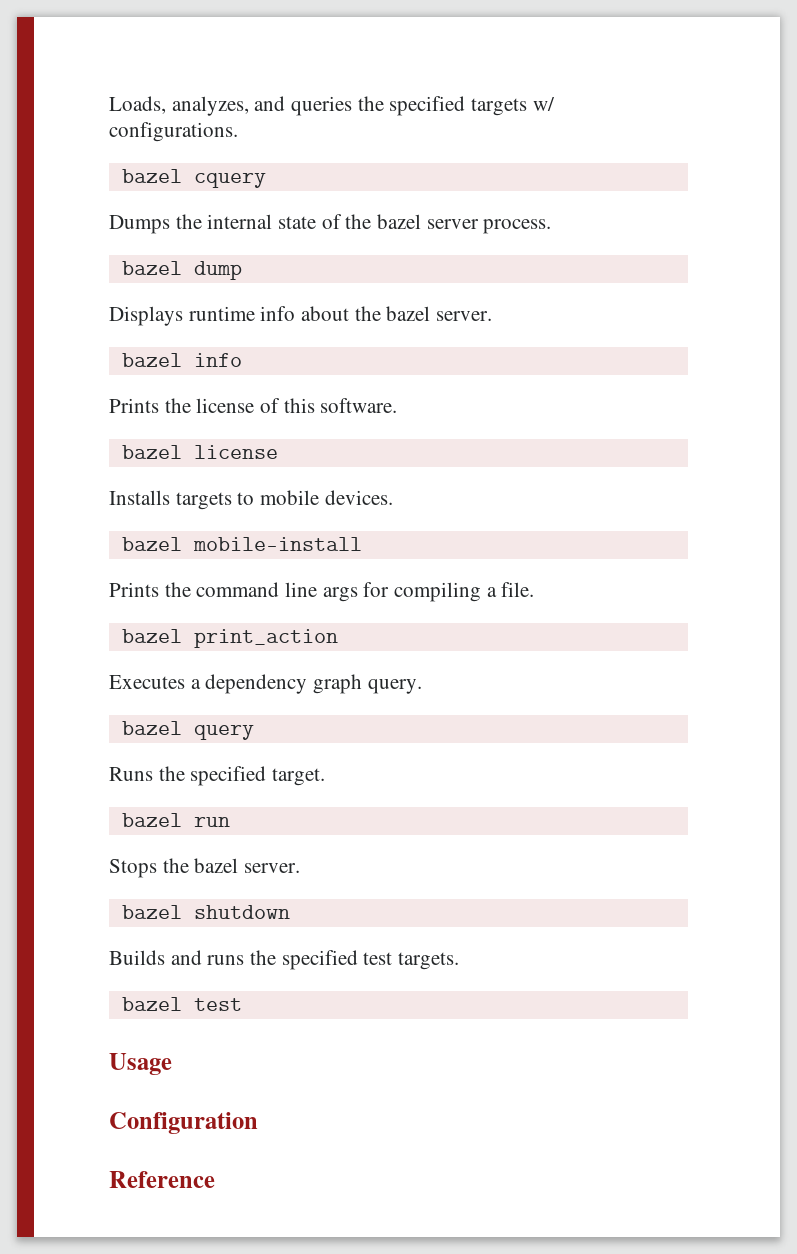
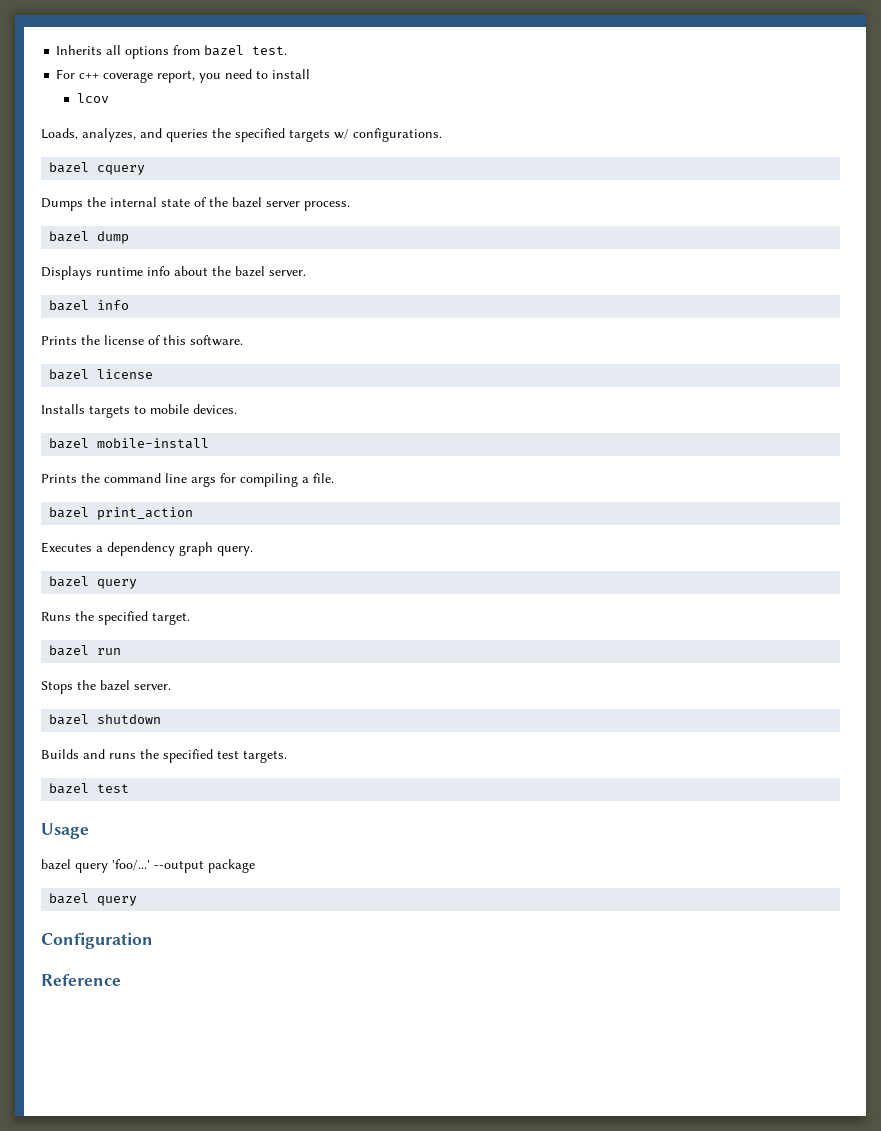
+ Inherits all options from bazel test.
+ For c++ coverage report, you need to install
+ lcov
+ bazel query 'foo/...' --output package
+ bazel query

